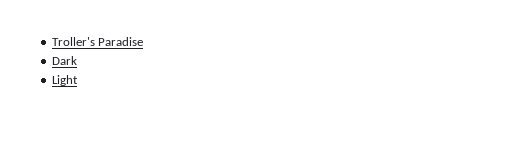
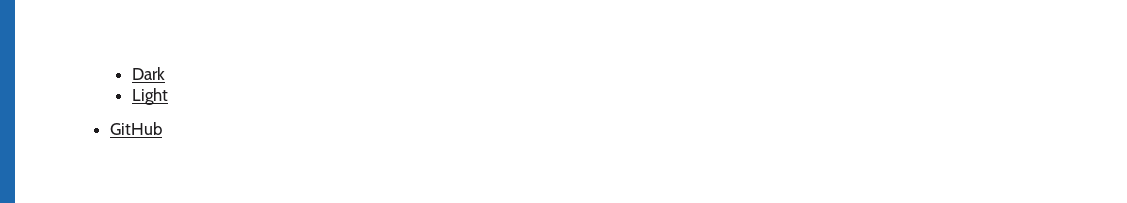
- Troller's Paradise
+ GitHub

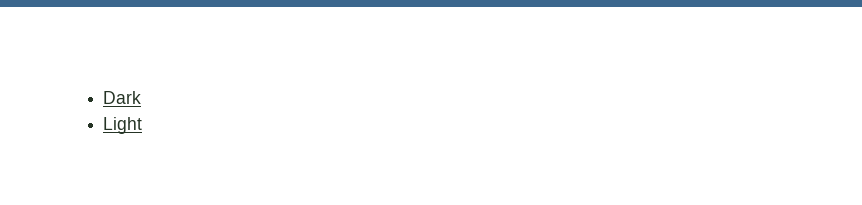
- GitHub

